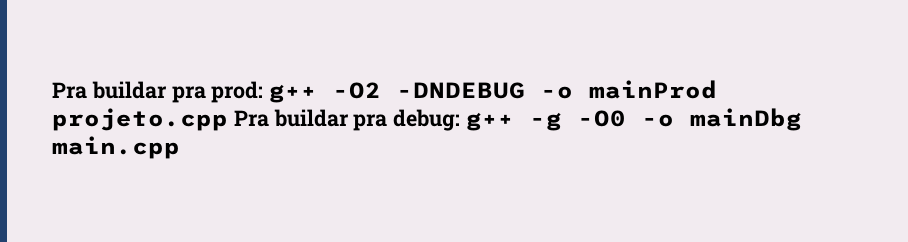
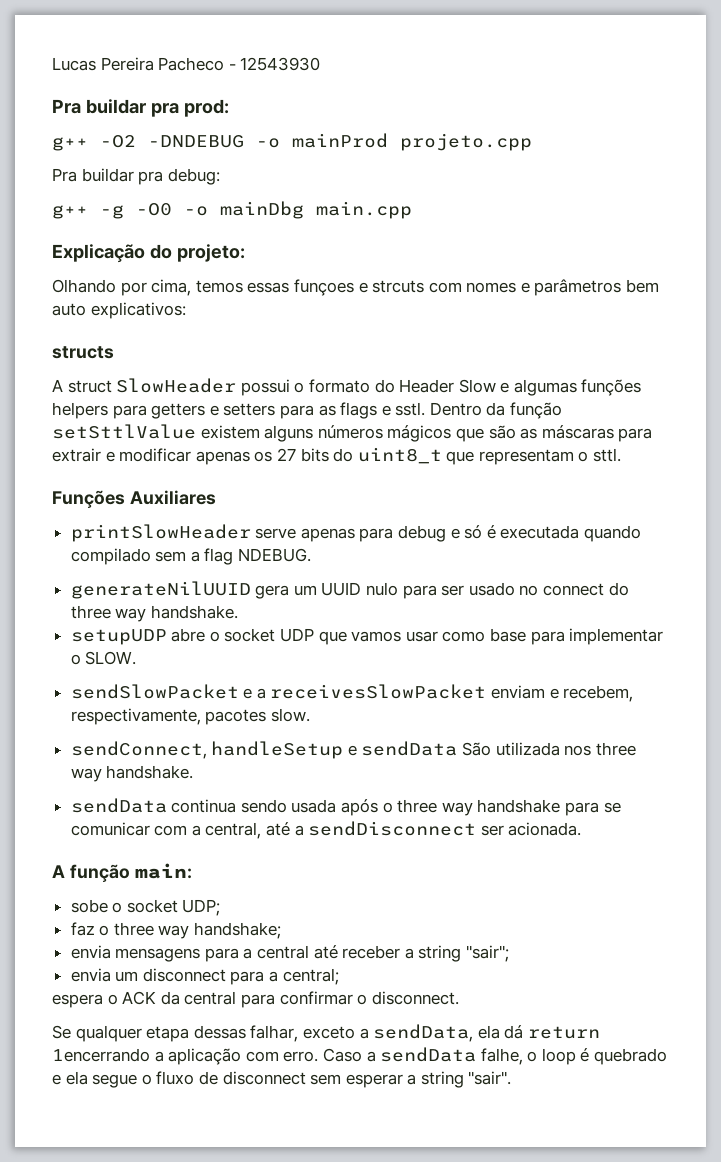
+ Lucas Pereira Pacheco - 12543930
- Pra buildar pra prod: g++ -O2 -DNDEBUG -o mainProd projeto.cpp Pra buildar pra debug: g++ -g -O0 -o mainDbg main.cpp
+ Pra buildar pra prod:
+ g++ -O2 -DNDEBUG -o mainProd projeto.cpp
+ Pra buildar pra debug:
+ g++ -g -O0 -o mainDbg main.cpp
+ Explicação do projeto:
+ Olhando por cima, temos essas funçoes e strcuts com nomes e parâmetros bem auto explicativos:
+ structs
+ A struct SlowHeader possui o formato do Header Slow e algumas funções helpers para getters e setters para as flags e sstl. Dentro da função setSttlValue existem alguns números mágicos que são as máscaras para extrair e modificar apenas os 27 bits do uint8_t que representam o sttl.
+ Funções Auxiliares
+ printSlowHeader serve apenas para debug e só é executada quando compilado sem a flag NDEBUG.
+ generateNilUUID gera um UUID nulo para ser usado no connect do three way handshake.
+ setupUDP abre o socket UDP que vamos usar como base para implementar o SLOW.
+ sendSlowPacket e a receivesSlowPacket enviam e recebem, respectivamente, pacotes slow.
+ sendConnect, handleSetup e sendData São utilizada nos three way handshake.
+ sendData continua sendo usada após o three way handshake para se comunicar com a central, até a sendDisconnect ser acionada.
+ A função main:
+ sobe o socket UDP;
+ faz o three way handshake;
+ envia mensagens para a central até receber a string "sair";
+ envia um disconnect para a central;
+ espera o ACK da central para confirmar o disconnect.
+ Se qualquer etapa dessas falhar, exceto a sendData, ela dá return 1encerrando a aplicação com erro. Caso a sendData falhe, o loop é quebrado e ela segue o fluxo de disconnect sem esperar a string "sair".

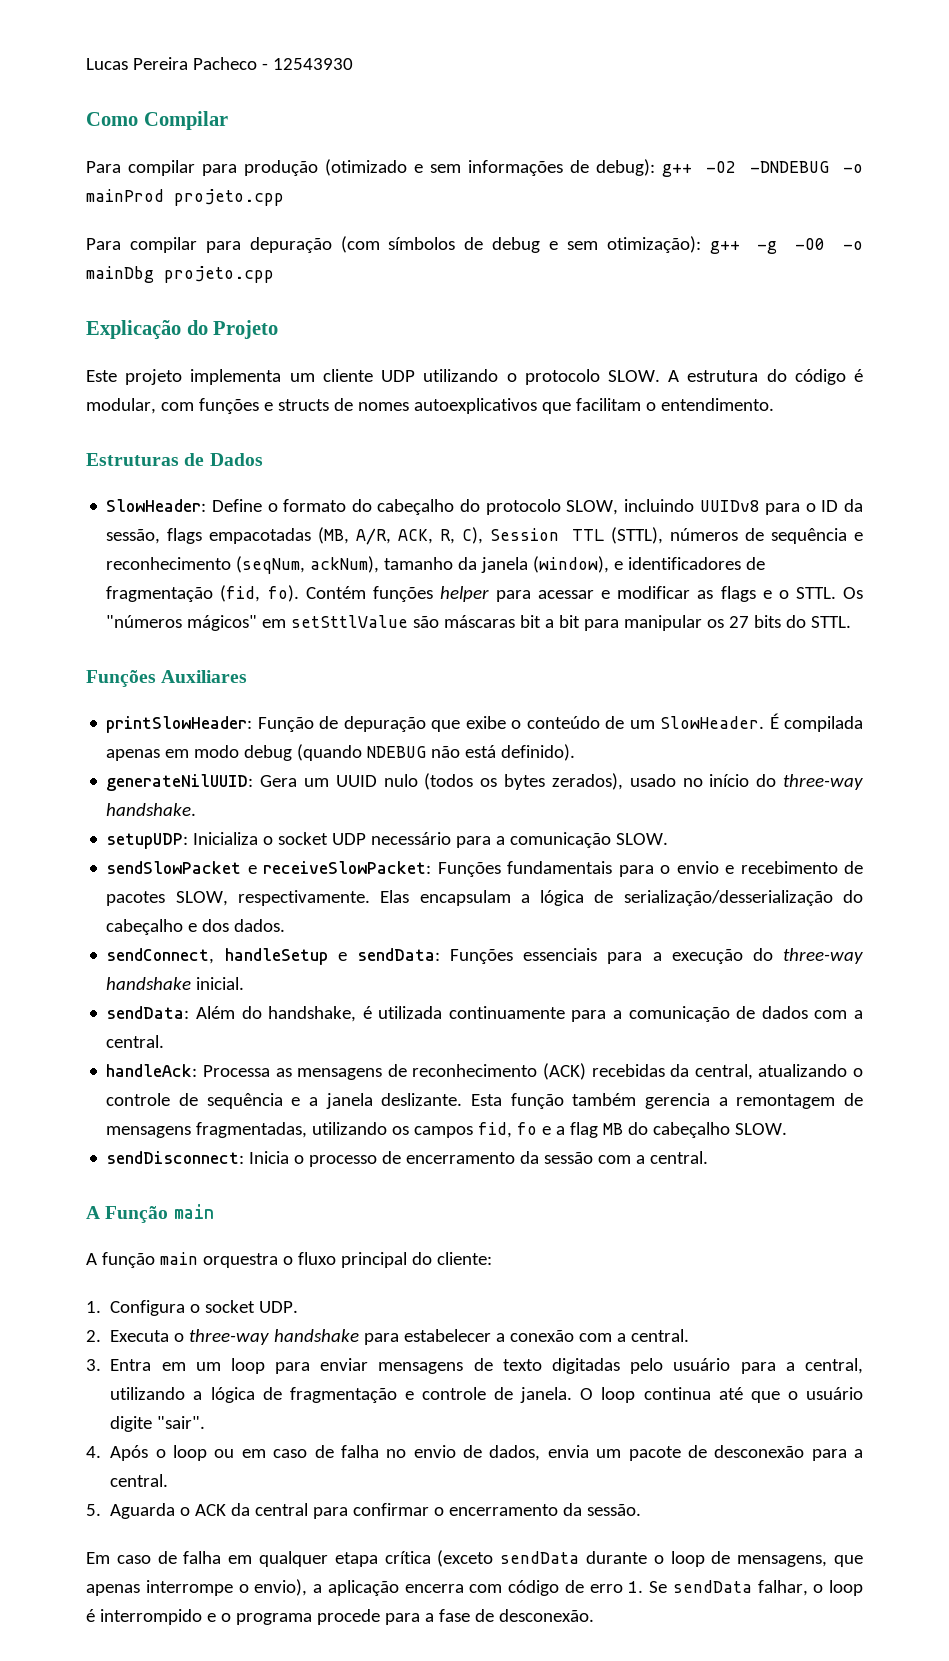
- Pra buildar pra prod:
- g++ -O2 -DNDEBUG -o mainProd projeto.cpp
+ Como Compilar
+ Para compilar para produção (otimizado e sem informações de debug): g++ -O2 -DNDEBUG -o mainProd projeto.cpp
- Pra buildar pra debug:
- g++ -g -O0 -o mainDbg main.cpp
+ Para compilar para depuração (com símbolos de debug e sem otimização): g++ -g -O0 -o mainDbg projeto.cpp
- Explicação do projeto:
- Olhando por cima, temos essas funçoes e strcuts com nomes e parâmetros bem auto explicativos:
- structs
- A struct SlowHeader possui o formato do Header Slow e algumas funções helpers para getters e setters para as flags e sstl. Dentro da função setSttlValue existem alguns números mágicos que são as máscaras para extrair e modificar apenas os 27 bits do uint8_t que representam o sttl.
+ Explicação do Projeto
+ Este projeto implementa um cliente UDP utilizando o protocolo SLOW. A estrutura do código é modular, com funções e structs de nomes autoexplicativos que facilitam o entendimento.
+ Estruturas de Dados
+ SlowHeader: Define o formato do cabeçalho do protocolo SLOW, incluindo UUIDv8 para o ID da sessão, flags empacotadas (MB, A/R, ACK, R, C), Session TTL (STTL), números de sequência e reconhecimento (seqNum, ackNum), tamanho da janela (window), e identificadores de fragmentação (fid, fo). Contém funções helper para acessar e modificar as flags e o STTL. Os "números mágicos" em setSttlValue são máscaras bit a bit para manipular os 27 bits do STTL.
  Funções Auxiliares
- printSlowHeader serve apenas para debug e só é executada quando compilado sem a flag NDEBUG.
- generateNilUUID gera um UUID nulo para ser usado no connect do three way handshake.
- setupUDP abre o socket UDP que vamos usar como base para implementar o SLOW.
- sendSlowPacket e a receivesSlowPacket enviam e recebem, respectivamente, pacotes slow.
- sendConnect, handleSetup e sendData São utilizada nos three way handshake.
- sendData continua sendo usada após o three way handshake para se comunicar com a central, até a sendDisconnect ser acionada.
- A função main:
- sobe o socket UDP;
- faz o three way handshake;
- envia mensagens para a central até receber a string "sair";
- envia um disconnect para a central;
- espera o ACK da central para confirmar o disconnect.
- Se qualquer etapa dessas falhar, exceto a sendData, ela dá return 1encerrando a aplicação com erro. Caso a sendData falhe, o loop é quebrado e ela segue o fluxo de disconnect sem esperar a string "sair".
+ printSlowHeader: Função de depuração que exibe o conteúdo de um SlowHeader. É compilada apenas em modo debug (quando NDEBUG não está definido).
+ generateNilUUID: Gera um UUID nulo (todos os bytes zerados), usado no início do three-way handshake.
+ setupUDP: Inicializa o socket UDP necessário para a comunicação SLOW.
+ sendSlowPacket e receiveSlowPacket: Funções fundamentais para o envio e recebimento de pacotes SLOW, respectivamente. Elas encapsulam a lógica de serialização/desserialização do cabeçalho e dos dados.
+ sendConnect, handleSetup e sendData: Funções essenciais para a execução do three-way handshake inicial.
+ sendData: Além do handshake, é utilizada continuamente para a comunicação de dados com a central.
+ handleAck: Processa as mensagens de reconhecimento (ACK) recebidas da central, atualizando o controle de sequência e a janela deslizante. Esta função também gerencia a remontagem de mensagens fragmentadas, utilizando os campos fid, fo e a flag MB do cabeçalho SLOW.
+ sendDisconnect: Inicia o processo de encerramento da sessão com a central.
+ A Função main
+ A função main orquestra o fluxo principal do cliente:
+ 1. Configura o socket UDP.
+ 2. Executa o three-way handshake para estabelecer a conexão com a central.
+ 3. Entra em um loop para enviar mensagens de texto digitadas pelo usuário para a central, utilizando a lógica de fragmentação e controle de janela. O loop continua até que o usuário digite "sair".
+ 4. Após o loop ou em caso de falha no envio de dados, envia um pacote de desconexão para a central.
+ 5. Aguarda o ACK da central para confirmar o encerramento da sessão.
+ Em caso de falha em qualquer etapa crítica (exceto sendData durante o loop de mensagens, que apenas interrompe o envio), a aplicação encerra com código de erro 1. Se sendData falhar, o loop é interrompido e o programa procede para a fase de desconexão.

